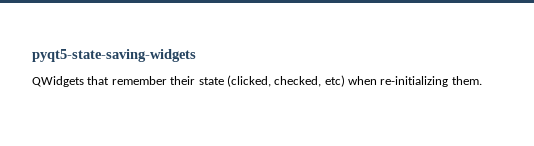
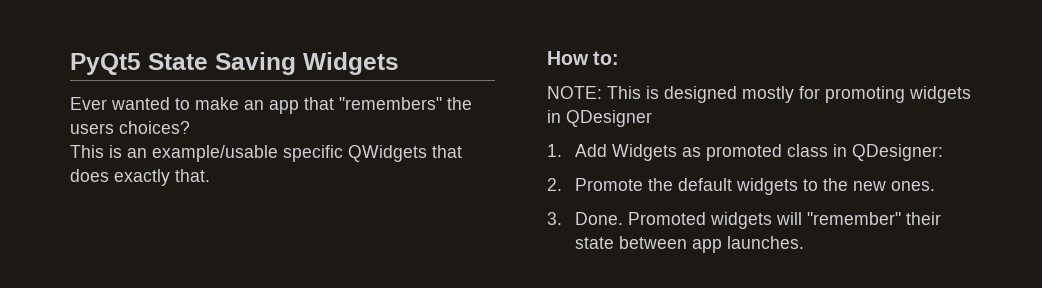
- pyqt5-state-saving-widgets
- QWidgets that remember their state (clicked, checked, etc) when re-initializing them.
+ PyQt5 State Saving Widgets
+ Ever wanted to make an app that "remembers" the users choices?
+ This is an example/usable specific QWidgets that does exactly that.
+ How to:
+ NOTE: This is designed mostly for promoting widgets in QDesigner
+ 1. Add Widgets as promoted class in QDesigner:
+ 2. Promote the default widgets to the new ones.
+ 3. Done. Promoted widgets will "remember" their state between app launches.

